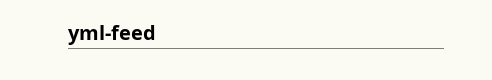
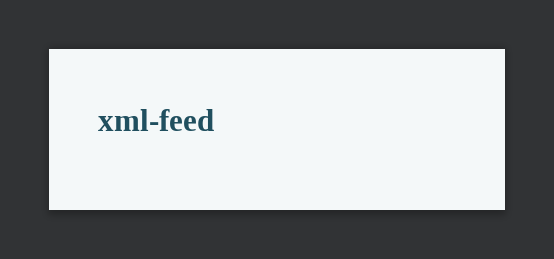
- yml-feed
+ xml-feed

